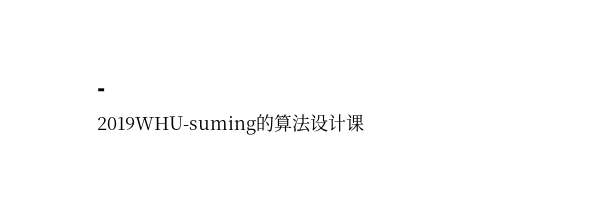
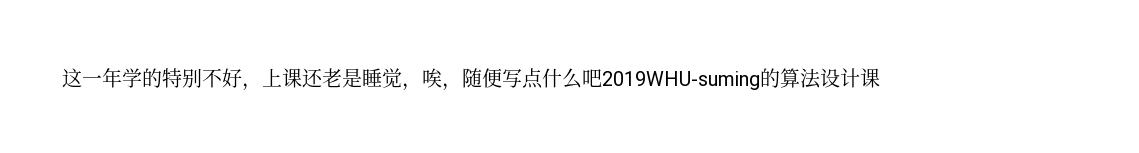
- -
- 2019WHU-suming的算法设计课
+ 这一年学的特别不好，上课还老是睡觉，唉，随便写点什么吧2019WHU-suming的算法设计课

